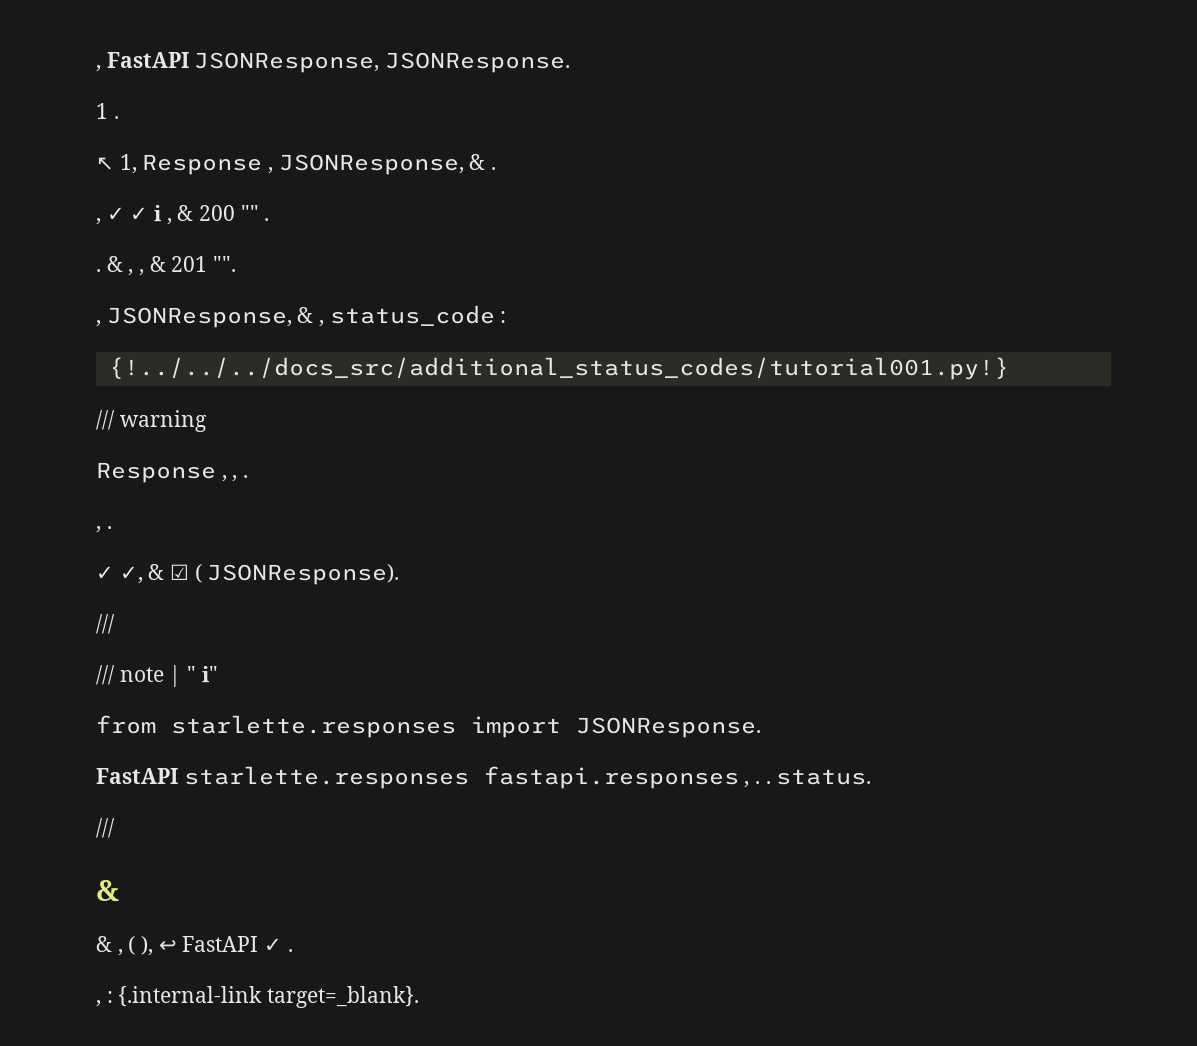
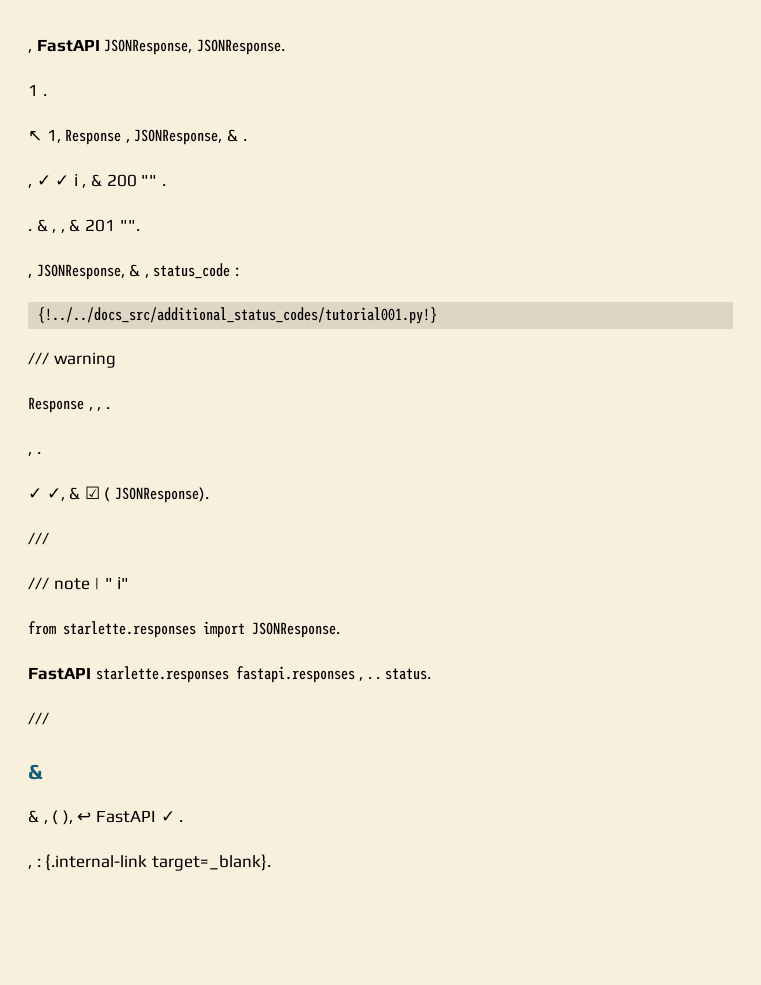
- {!../../../docs_src/additional_status_codes/tutorial001.py!}
+ {!../../docs_src/additional_status_codes/tutorial001.py!}

